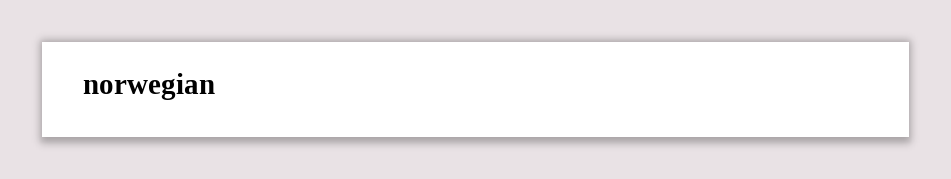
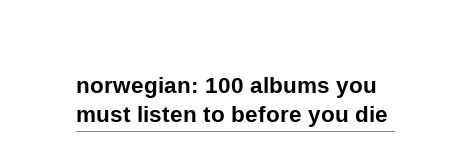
- norwegian
+ norwegian: 100 albums you must listen to before you die

